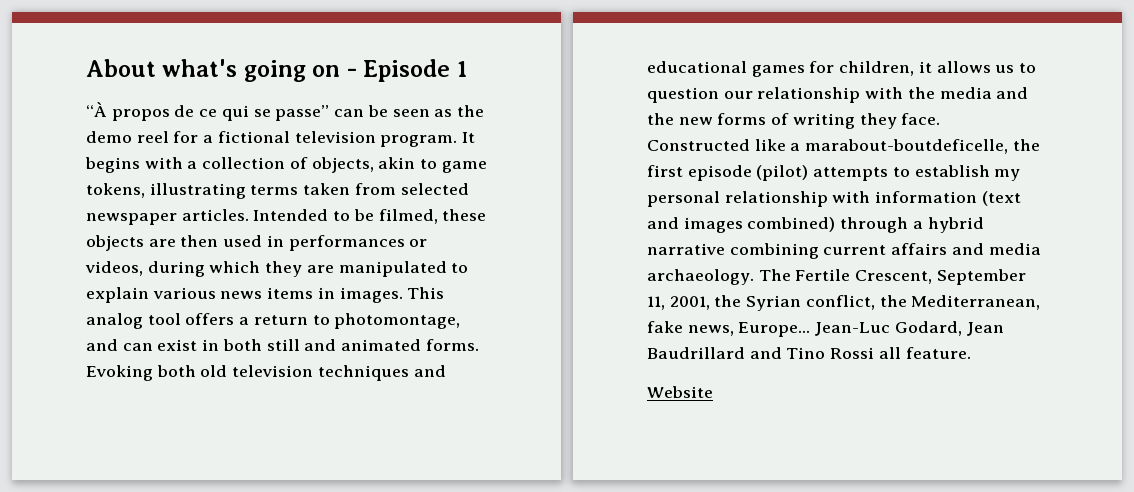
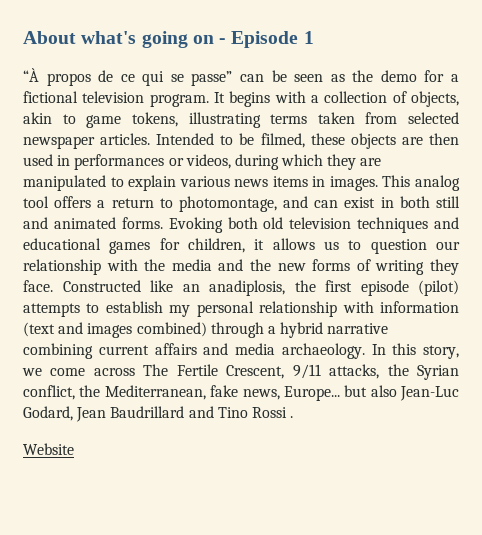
- “À propos de ce qui se passe” can be seen as the demo reel for a fictional television program.
+ “À propos de ce qui se passe” can be seen as the demo for a fictional television program.
- Constructed like a marabout-boutdeficelle, the first episode (pilot) attempts to establish my personal relationship with information (text and images combined) through a hybrid narrative combining current affairs and media archaeology.
+ Constructed like an anadiplosis, the first episode (pilot) attempts to establish my personal relationship with information (text and images combined) through a hybrid narrative combining current affairs and media archaeology.
- The Fertile Crescent, September 11, 2001, the Syrian conflict, the Mediterranean, fake news, Europe... Jean-Luc Godard, Jean Baudrillard and Tino Rossi all feature.
+ In this story, we come across The Fertile Crescent, 9/11 attacks, the Syrian conflict, the Mediterranean, fake news, Europe... but also Jean-Luc Godard, Jean Baudrillard and Tino Rossi .

